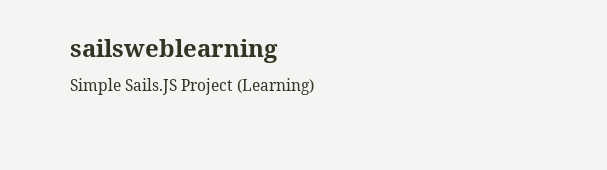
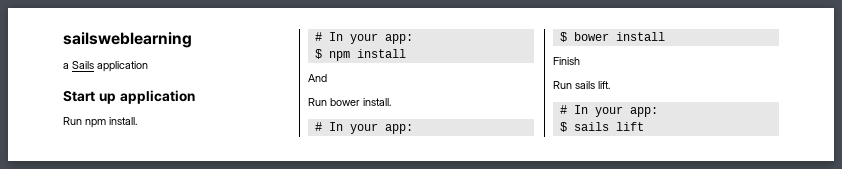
- Simple Sails.JS Project (Learning)
+ a Sails application
+ Start up application
+ Run npm install.
+ # In your app:
+ $ npm install
+ And
+ Run bower install.
+ # In your app:
+ $ bower install
+ Finish
+ Run sails lift.
+ # In your app:
+ $ sails lift

